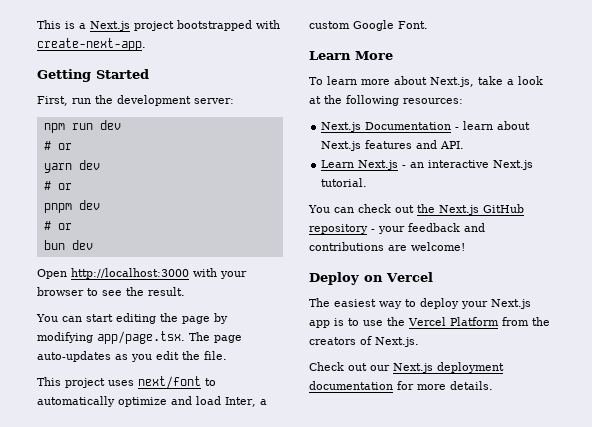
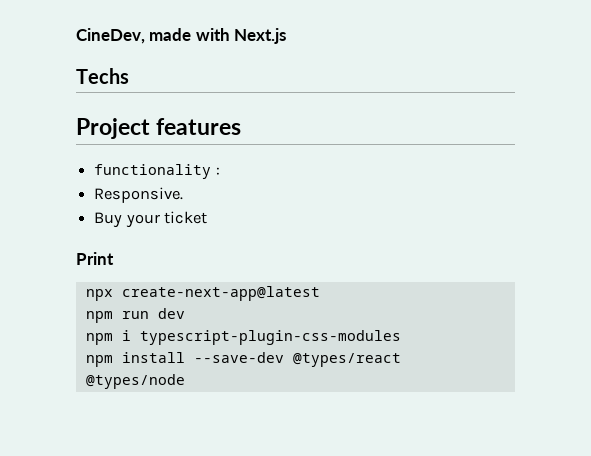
- This is a Next.js project bootstrapped with create-next-app.
- Getting Started
- First, run the development server:
+ CineDev, made with Next.js
+ Techs
+ Project features
+ functionality :
+ Responsive.
+ Buy your ticket
+ Print
+ npx create-next-app@latest
  npm run dev
- # or
- yarn dev
- # or
- pnpm dev
- # or
- bun dev
- Open http://localhost:3000 with your browser to see the result.
- You can start editing the page by modifying app/page.tsx. The page auto-updates as you edit the file.
- This project uses next/font to automatically optimize and load Inter, a custom Google Font.
- Learn More
- To learn more about Next.js, take a look at the following resources:
- Next.js Documentation - learn about Next.js features and API.
- Learn Next.js - an interactive Next.js tutorial.
- You can check out the Next.js GitHub repository - your feedback and contributions are welcome!
- Deploy on Vercel
- The easiest way to deploy your Next.js app is to use the Vercel Platform from the creators of Next.js.
- Check out our Next.js deployment documentation for more details.
+ npm i typescript-plugin-css-modules
+ npm install --save-dev @types/react @types/node

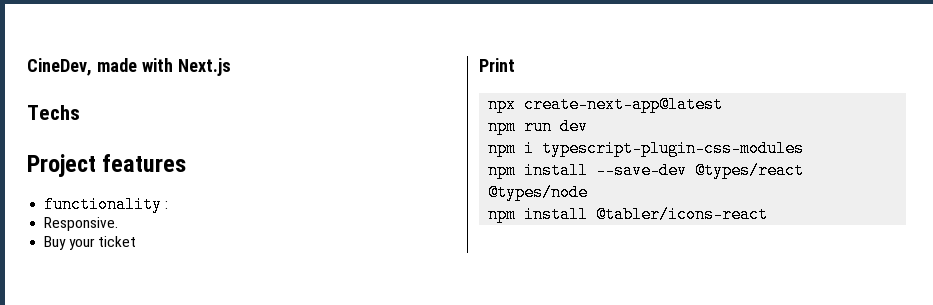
+ npm install @tabler/icons-react

